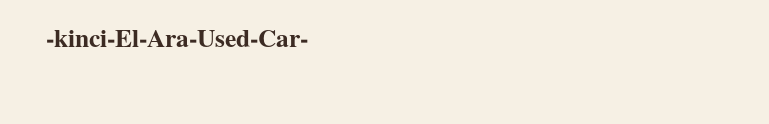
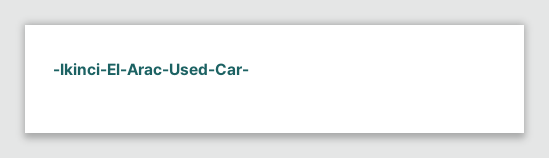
- -kinci-El-Ara-Used-Car-
+ -Ikinci-El-Arac-Used-Car-

